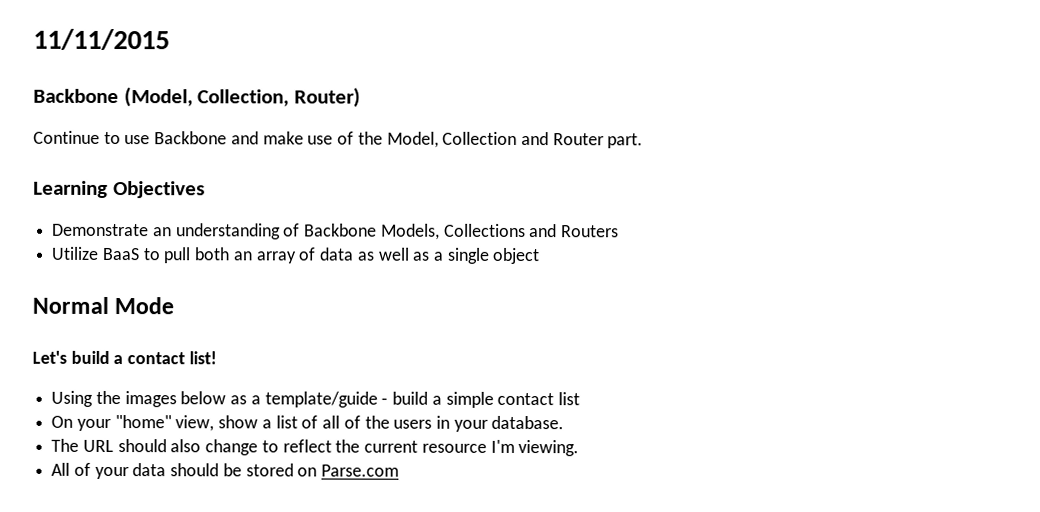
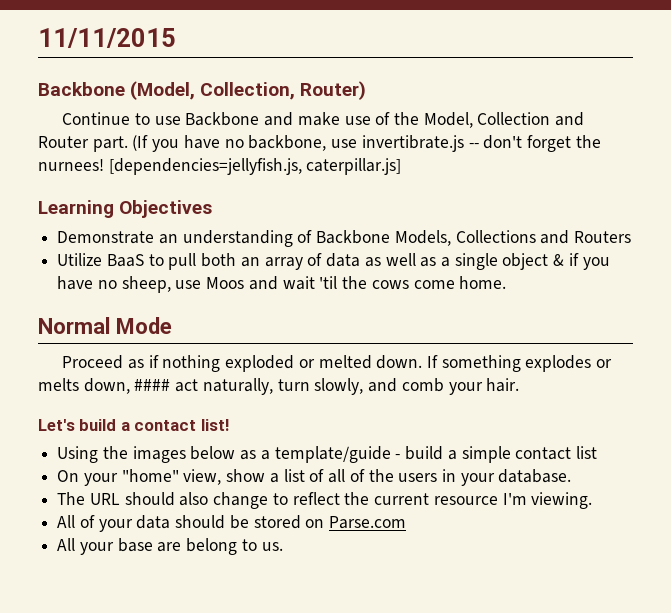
+ (If you have no backbone, use invertibrate.js -- don't forget the nurnees! [dependencies=jellyfish.js, caterpillar.js]
- Utilize BaaS to pull both an array of data as well as a single object
+ Utilize BaaS to pull both an array of data as well as a single object & if you have no sheep, use Moos and wait 'til the cows come home.
  Normal Mode
+ Proceed as if nothing exploded or melted down. If something explodes or melts down, #### act naturally, turn slowly, and comb your hair.
+ All your base are belong to us.

